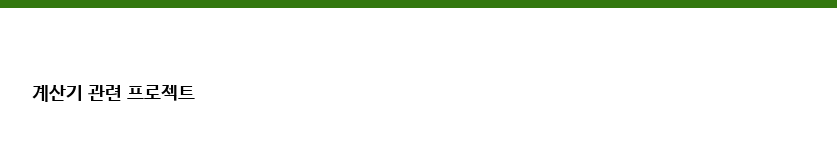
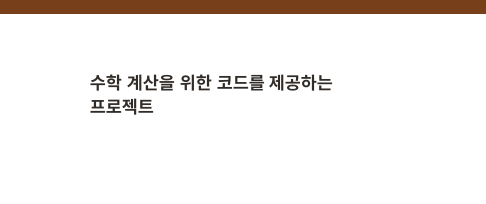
- 계산기 관련 프로젝트
+ 수학 계산을 위한 코드를 제공하는 프로젝트

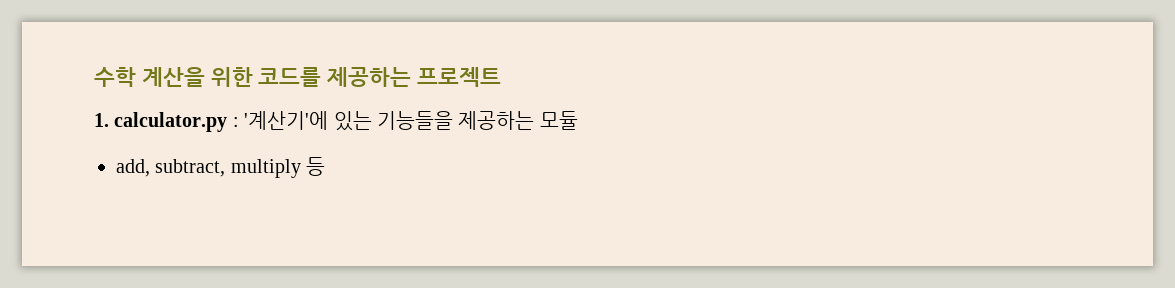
+ 1. calculator.py : '계산기'에 있는 기능들을 제공하는 모듈
+ add, subtract, multiply 등

